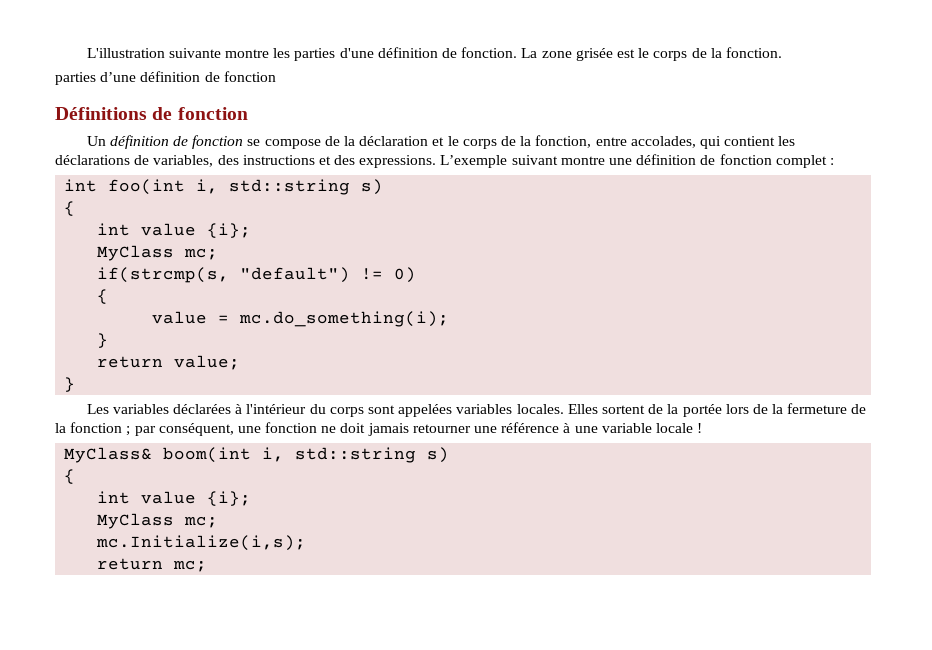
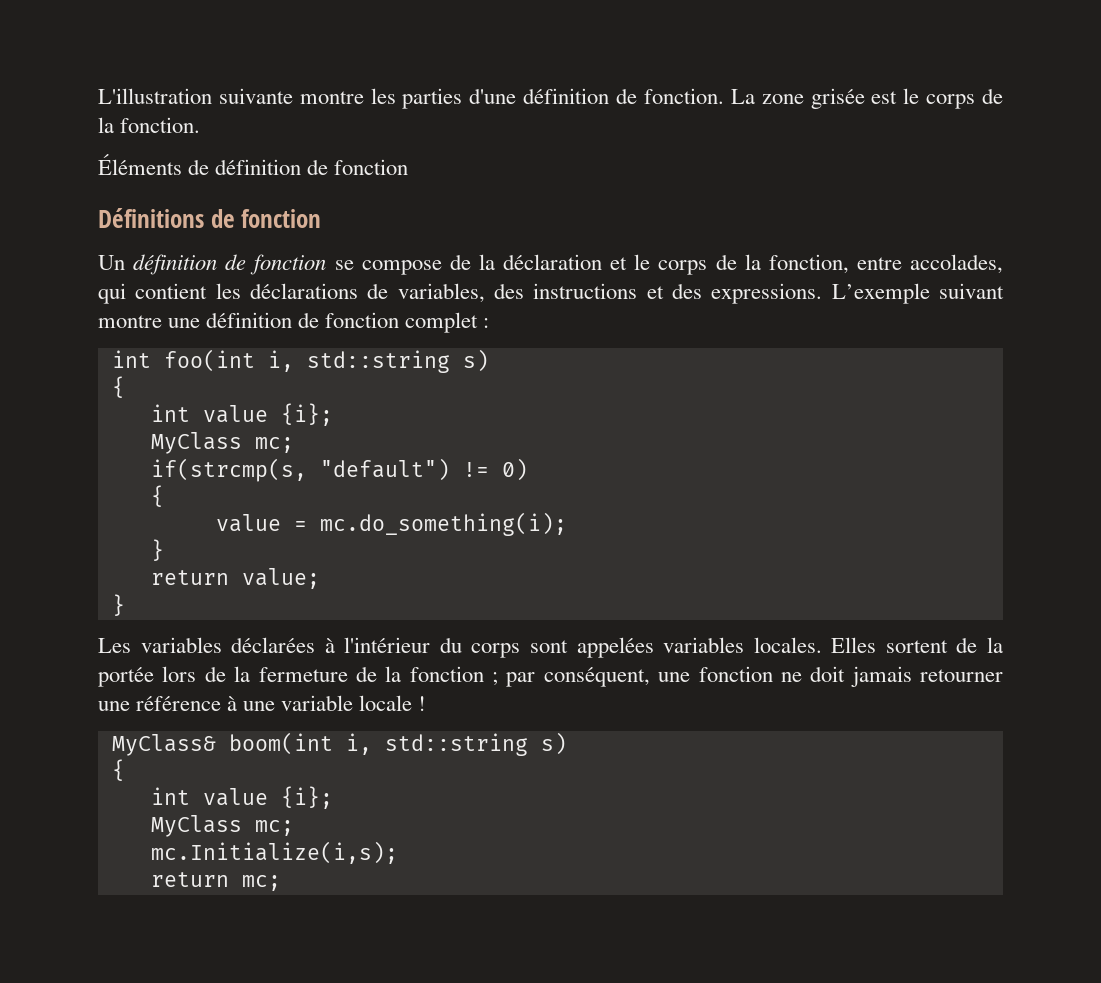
- parties d’une définition de fonction
+ Éléments de définition de fonction

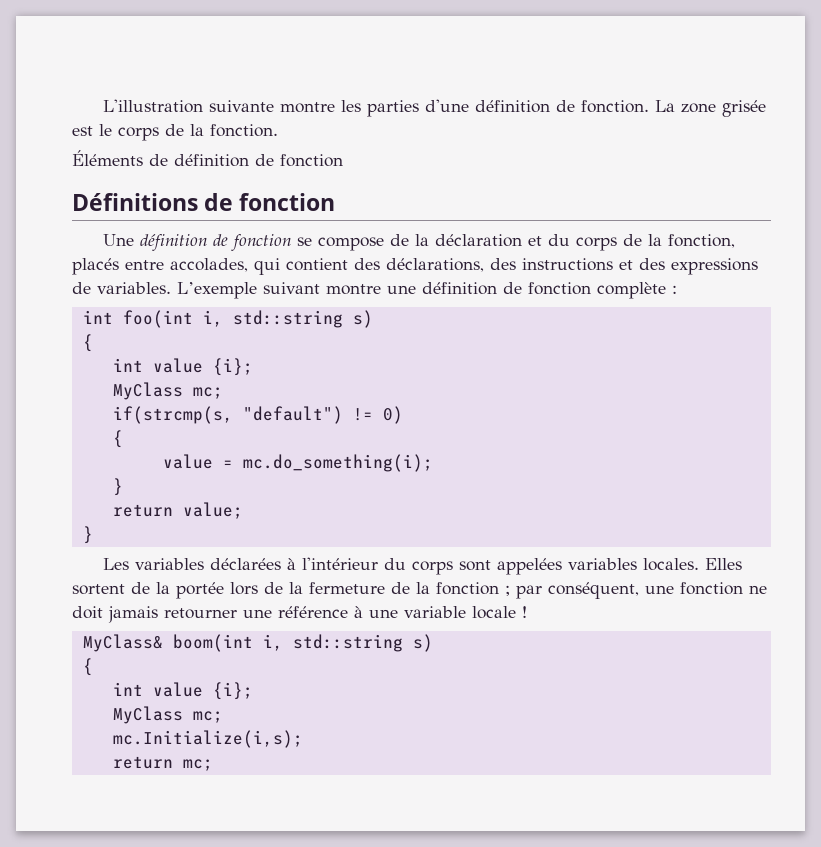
- Un définition de fonction se compose de la déclaration et le corps de la fonction, entre accolades, qui contient les déclarations de variables, des instructions et des expressions.
+ Une définition de fonction se compose de la déclaration et du corps de la fonction, placés entre accolades, qui contient des déclarations, des instructions et des expressions de variables.
- L’exemple suivant montre une définition de fonction complet :
+ L’exemple suivant montre une définition de fonction complète :

